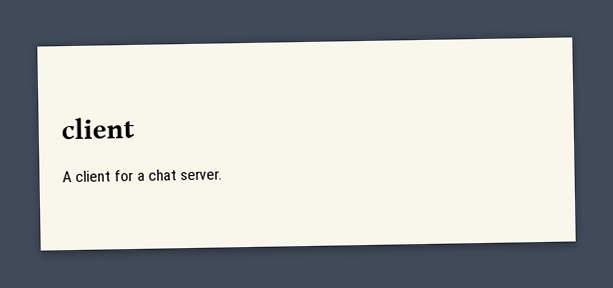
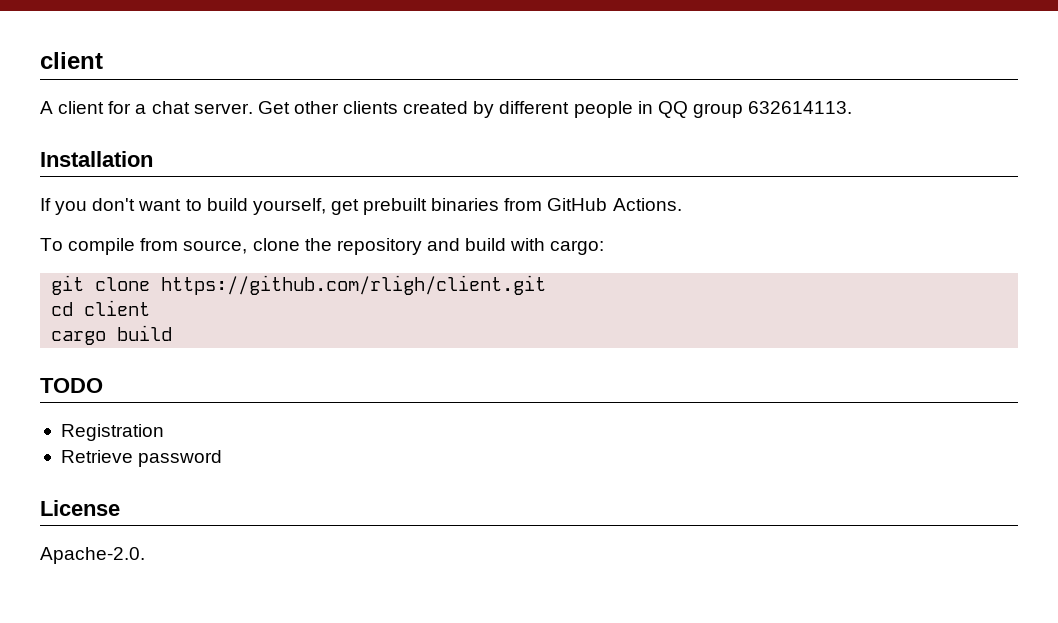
+ Get other clients created by different people in QQ group 632614113.
+ Installation
+ If you don't want to build yourself, get prebuilt binaries from GitHub Actions.
+ To compile from source, clone the repository and build with cargo:
+ git clone https://github.com/rligh/client.git
+ cd client
+ cargo build
+ TODO
+ Registration
+ Retrieve password
+ License
+ Apache-2.0.

